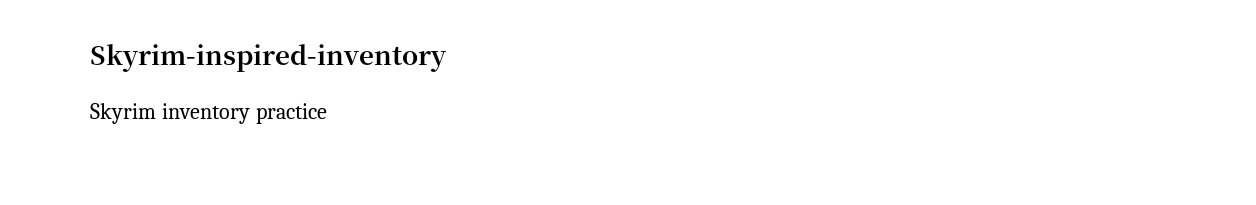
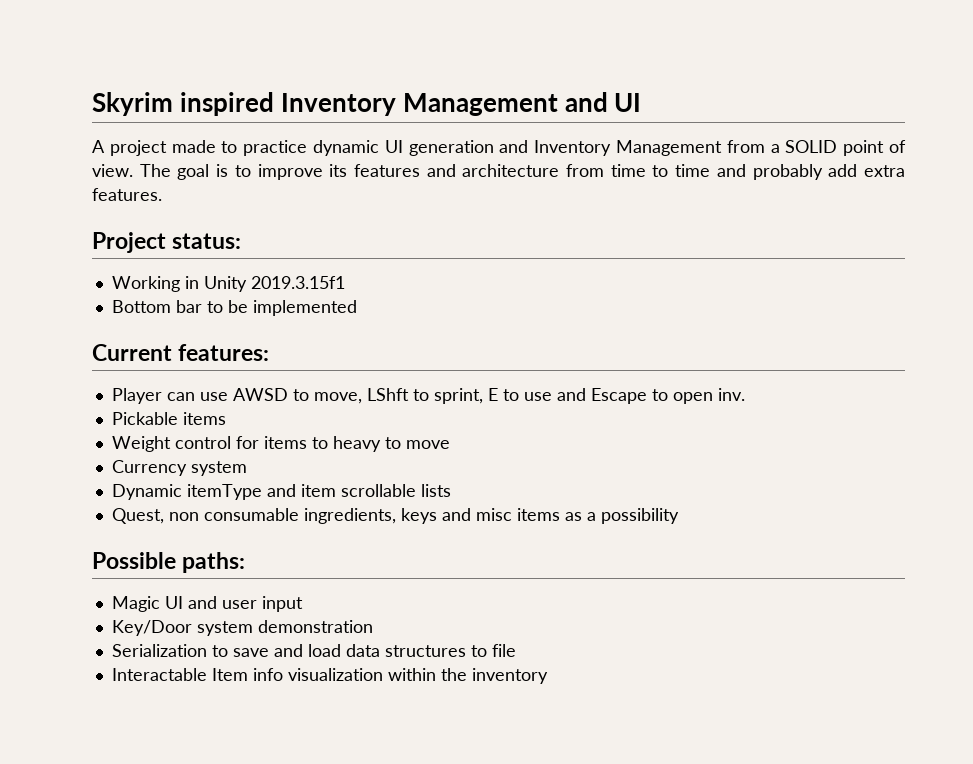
- Skyrim-inspired-inventory
- Skyrim inventory practice
+ Skyrim inspired Inventory Management and UI
+ A project made to practice dynamic UI generation and Inventory Management from a SOLID point of view. The goal is to improve its features and architecture from time to time and probably add extra features.
+ Project status:
+ Working in Unity 2019.3.15f1
+ Bottom bar to be implemented
+ Current features:
+ Player can use AWSD to move, LShft to sprint, E to use and Escape to open inv.
+ Pickable items
+ Weight control for items to heavy to move
+ Currency system
+ Dynamic itemType and item scrollable lists
+ Quest, non consumable ingredients, keys and misc items as a possibility
+ Possible paths:
+ Magic UI and user input
+ Key/Door system demonstration
+ Serialization to save and load data structures to file
+ Interactable Item info visualization within the inventory

